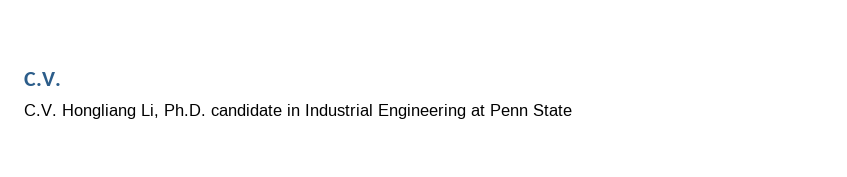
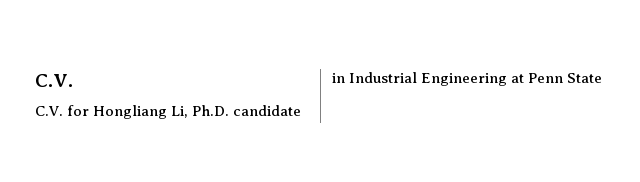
- C.V. Hongliang Li, Ph.D. candidate in Industrial Engineering at Penn State
+ C.V. for Hongliang Li, Ph.D. candidate in Industrial Engineering at Penn State

